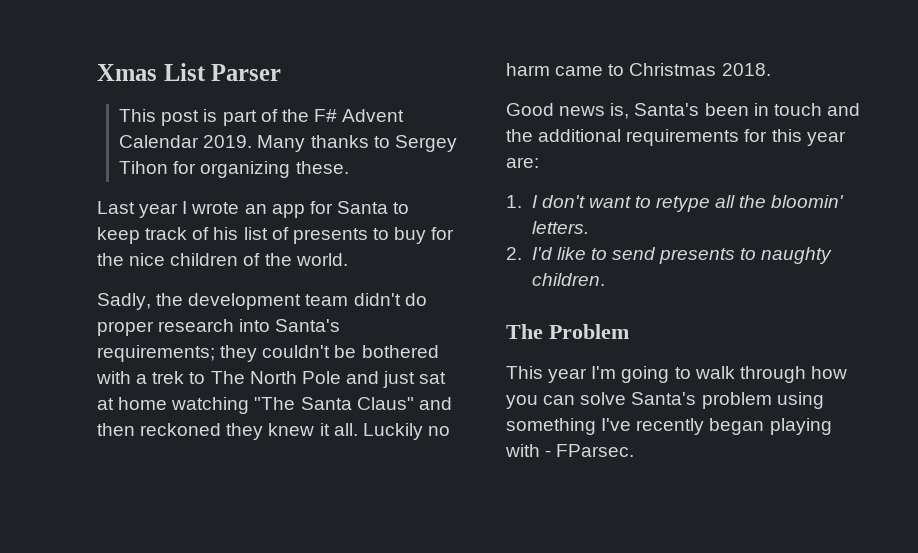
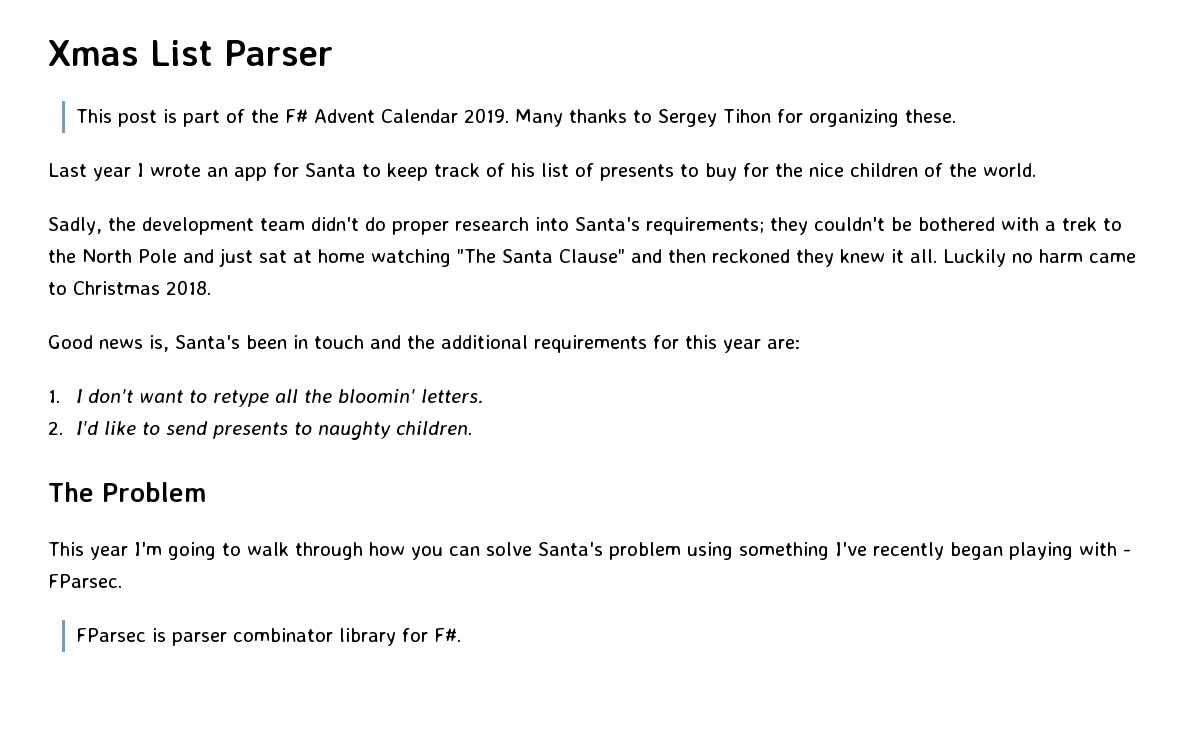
- Sadly, the development team didn't do proper research into Santa's requirements; they couldn't be bothered with a trek to The North Pole and just sat at home watching "The Santa Claus" and then reckoned they knew it all.
+ Sadly, the development team didn't do proper research into Santa's requirements; they couldn't be bothered with a trek to the North Pole and just sat at home watching "The Santa Clause" and then reckoned they knew it all.
+ FParsec is parser combinator library for F#.

